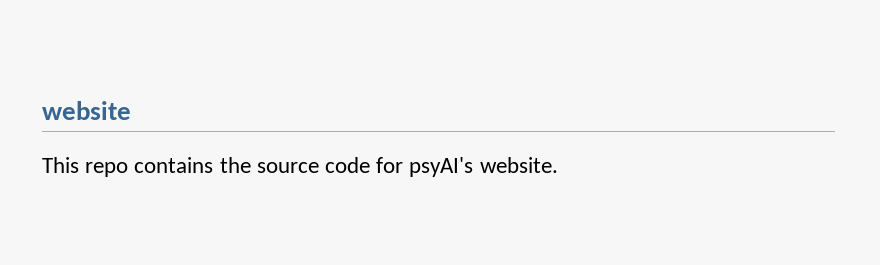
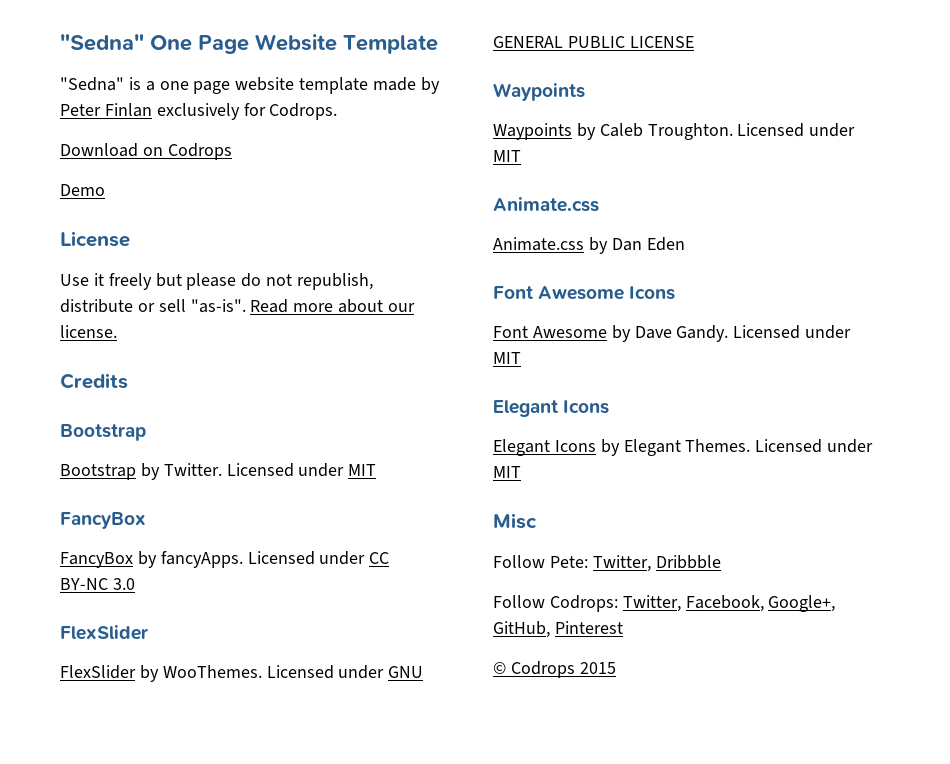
- website
- This repo contains the source code for psyAI's website.
+ "Sedna" One Page Website Template
+ "Sedna" is a one page website template made by Peter Finlan exclusively for Codrops.
+ Download on Codrops
+ Demo
+ License
+ Use it freely but please do not republish, distribute or sell "as-is". Read more about our license.
+ Credits
+ Bootstrap
+ Bootstrap by Twitter. Licensed under MIT
+ FancyBox
+ FancyBox by fancyApps. Licensed under CC BY-NC 3.0
+ FlexSlider
+ FlexSlider by WooThemes. Licensed under GNU GENERAL PUBLIC LICENSE
+ Waypoints
+ Waypoints by Caleb Troughton. Licensed under MIT
+ Animate.css
+ Animate.css by Dan Eden
+ Font Awesome Icons
+ Font Awesome by Dave Gandy. Licensed under MIT
+ Elegant Icons
+ Elegant Icons by Elegant Themes. Licensed under MIT
+ Misc
+ Follow Pete: Twitter, Dribbble
+ Follow Codrops: Twitter, Facebook, Google+, GitHub, Pinterest
+ © Codrops 2015

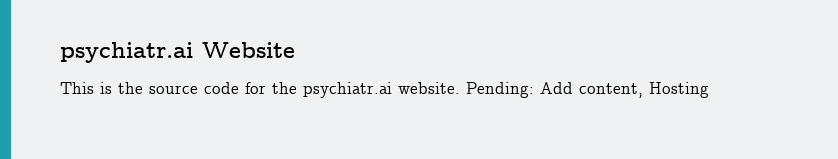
- "Sedna" One Page Website Template
- "Sedna" is a one page website template made by Peter Finlan exclusively for Codrops.
- Download on Codrops
- Demo
- License
- Use it freely but please do not republish, distribute or sell "as-is". Read more about our license.
- Credits
- Bootstrap
- Bootstrap by Twitter. Licensed under MIT
- FancyBox
- FancyBox by fancyApps. Licensed under CC BY-NC 3.0
- FlexSlider
- FlexSlider by WooThemes. Licensed under GNU GENERAL PUBLIC LICENSE
- Waypoints
- Waypoints by Caleb Troughton. Licensed under MIT
- Animate.css
- Animate.css by Dan Eden
- Font Awesome Icons
- Font Awesome by Dave Gandy. Licensed under MIT
- Elegant Icons
- Elegant Icons by Elegant Themes. Licensed under MIT
- Misc
- Follow Pete: Twitter, Dribbble
- Follow Codrops: Twitter, Facebook, Google+, GitHub, Pinterest
- © Codrops 2015
+ psychiatr.ai Website
+ This is the source code for the psychiatr.ai website. Pending: Add content, Hosting

